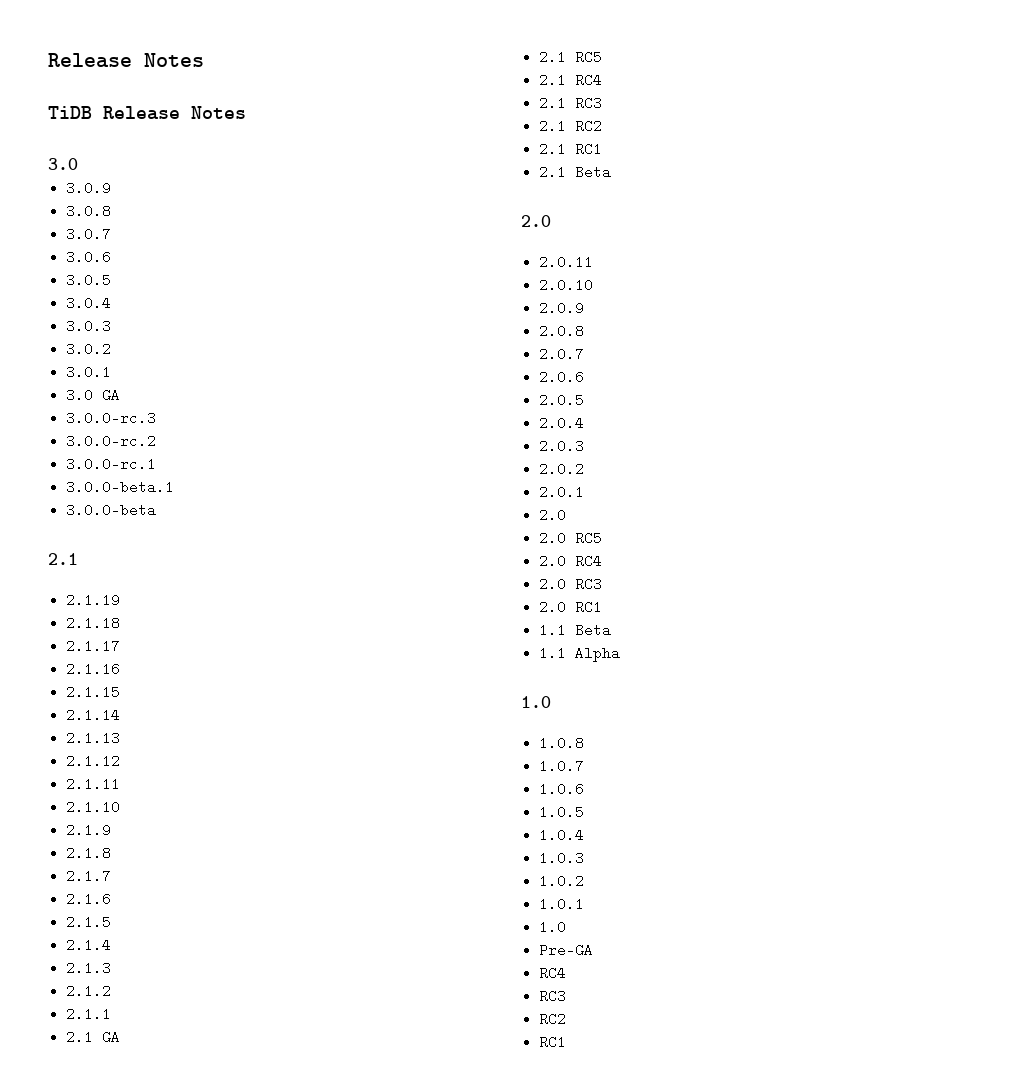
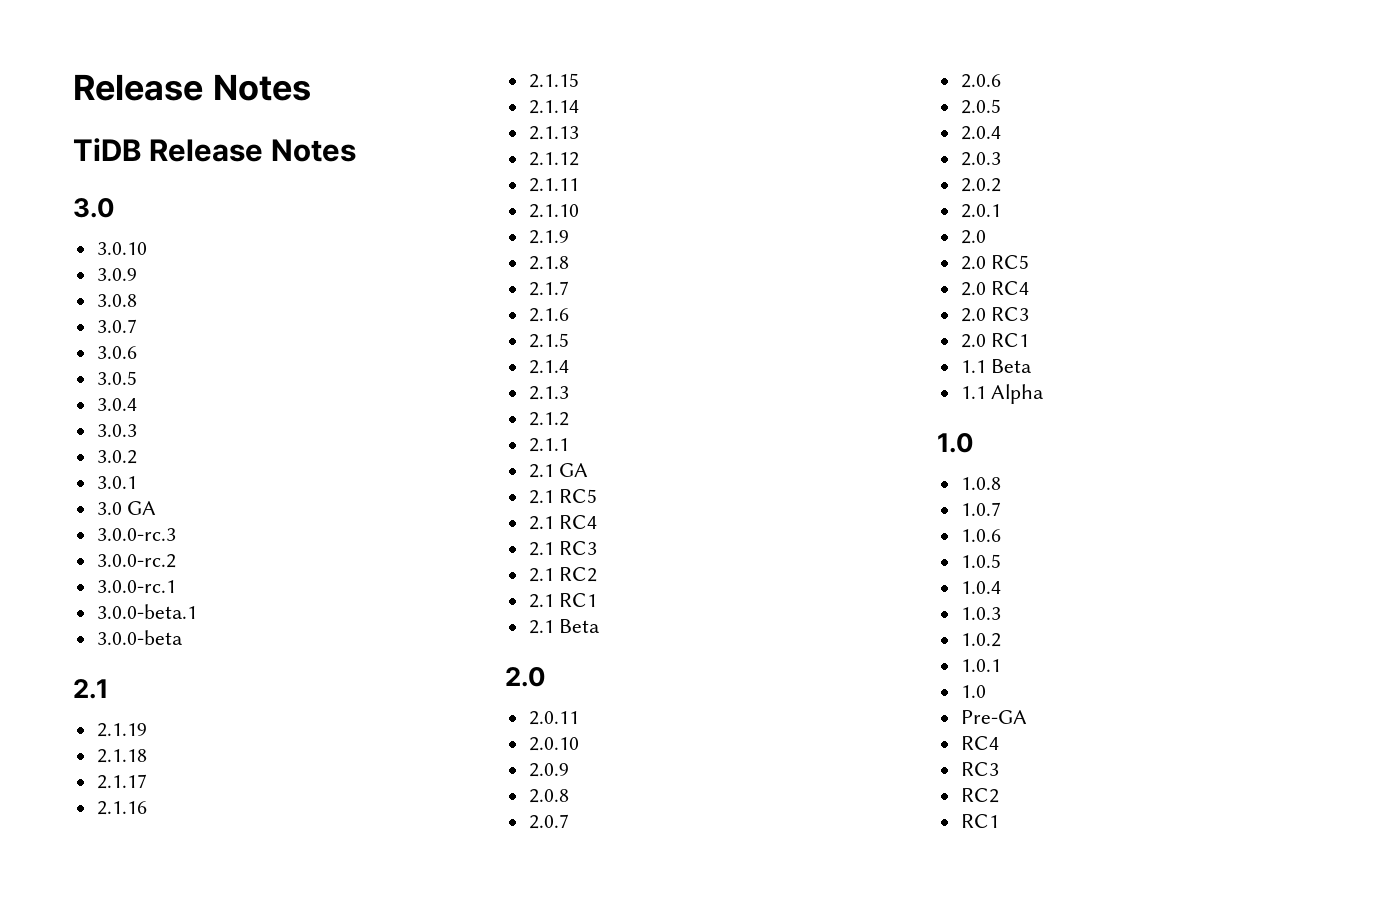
+ 3.0.10

